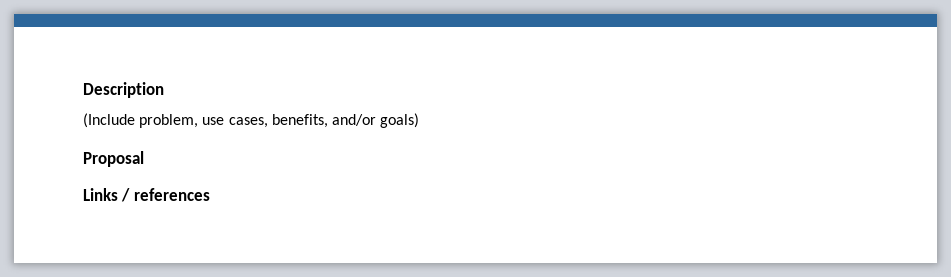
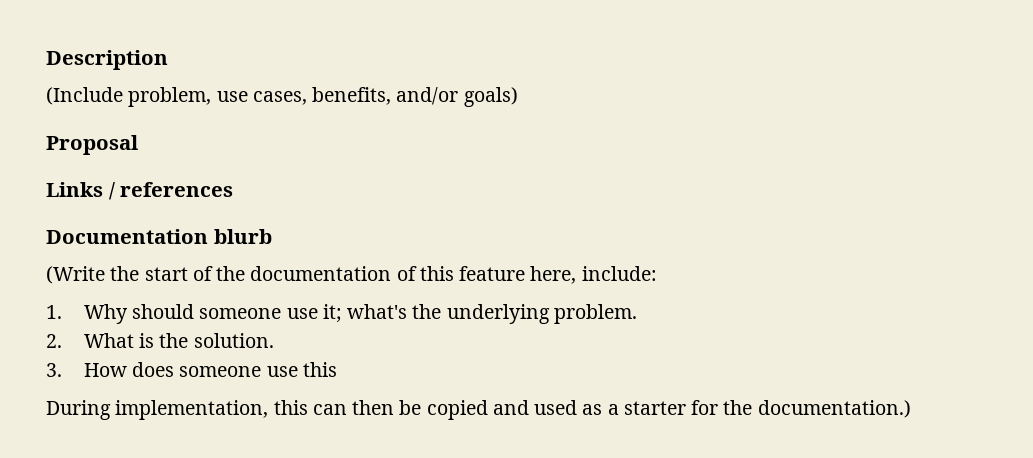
+ Documentation blurb
+ (Write the start of the documentation of this feature here, include:
+ 1. Why should someone use it; what's the underlying problem.
+ 2. What is the solution.
+ 3. How does someone use this
+ During implementation, this can then be copied and used as a starter for the documentation.)

